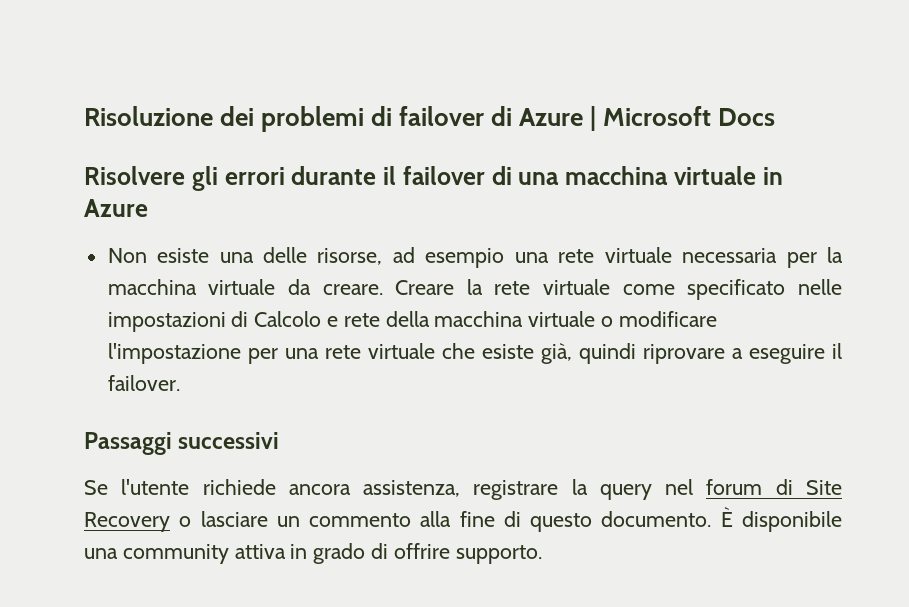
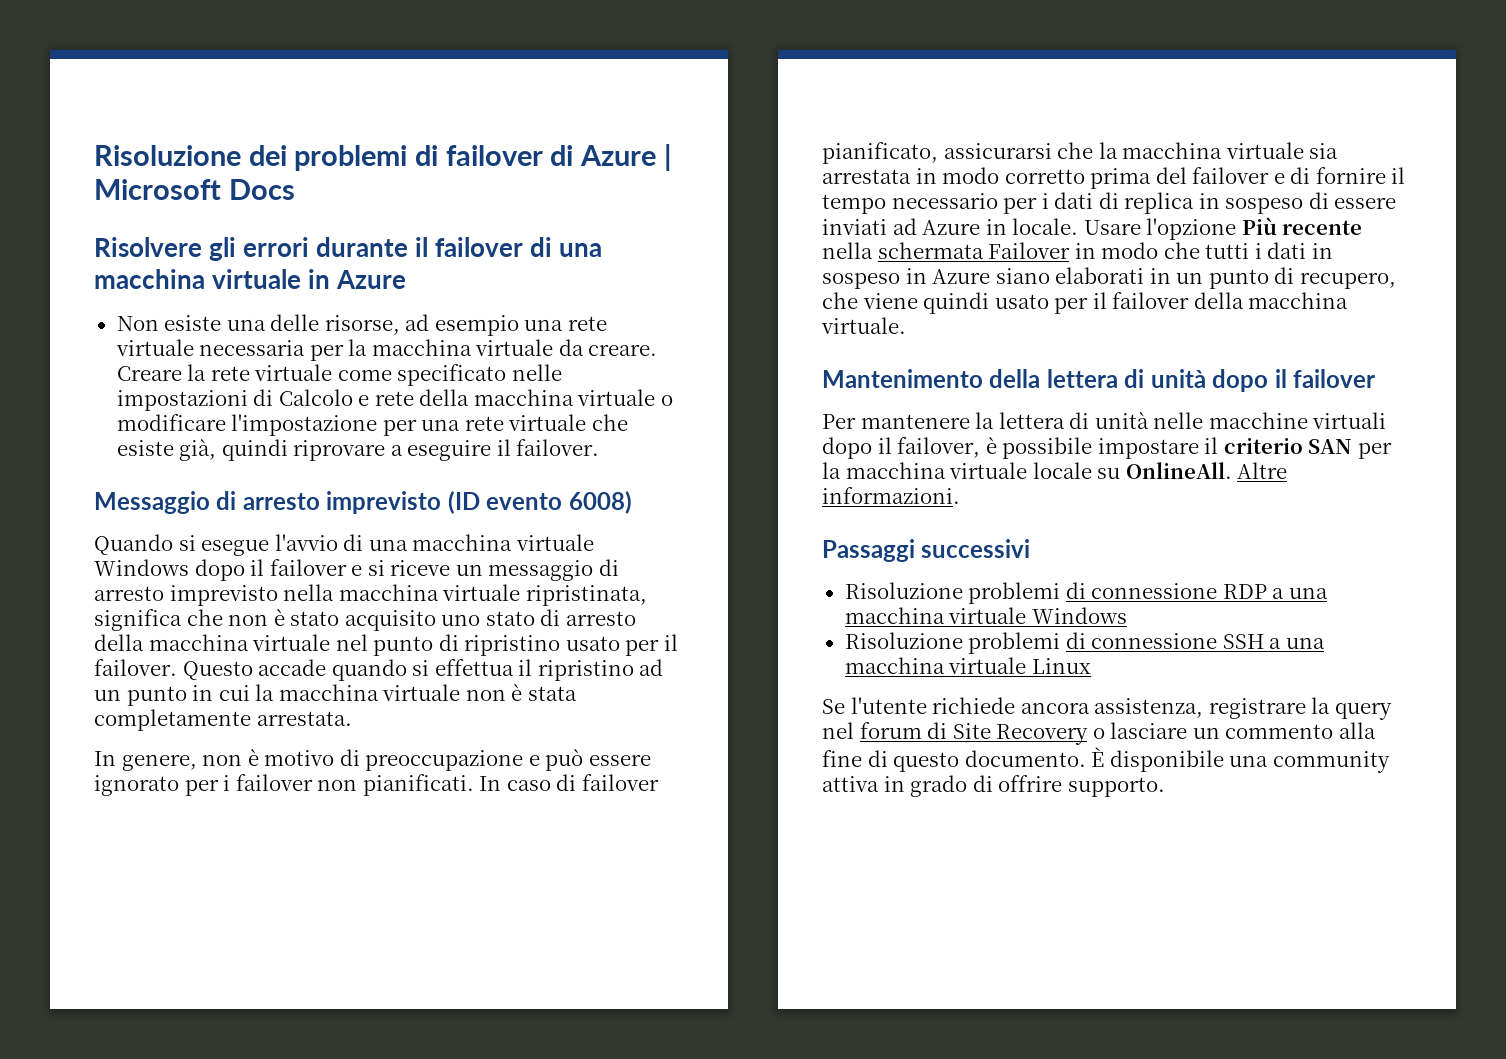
+ Messaggio di arresto imprevisto (ID evento 6008)
+ Quando si esegue l'avvio di una macchina virtuale Windows dopo il failover e si riceve un messaggio di arresto imprevisto nella macchina virtuale ripristinata, significa che non è stato acquisito uno stato di arresto della macchina virtuale nel punto di ripristino usato per il failover. Questo accade quando si effettua il ripristino ad un punto in cui la macchina virtuale non è stata completamente arrestata.
+ In genere, non è motivo di preoccupazione e può essere ignorato per i failover non pianificati. In caso di failover pianificato, assicurarsi che la macchina virtuale sia arrestata in modo corretto prima del failover e di fornire il tempo necessario per i dati di replica in sospeso di essere inviati ad Azure in locale. Usare l'opzione Più recente nella schermata Failover in modo che tutti i dati in sospeso in Azure siano elaborati in un punto di recupero, che viene quindi usato per il failover della macchina virtuale.
+ Mantenimento della lettera di unità dopo il failover
+ Per mantenere la lettera di unità nelle macchine virtuali dopo il failover, è possibile impostare il criterio SAN per la macchina virtuale locale su OnlineAll. Altre informazioni.
  Passaggi successivi
+ Risoluzione problemi di connessione RDP a una macchina virtuale Windows
+ Risoluzione problemi di connessione SSH a una macchina virtuale Linux

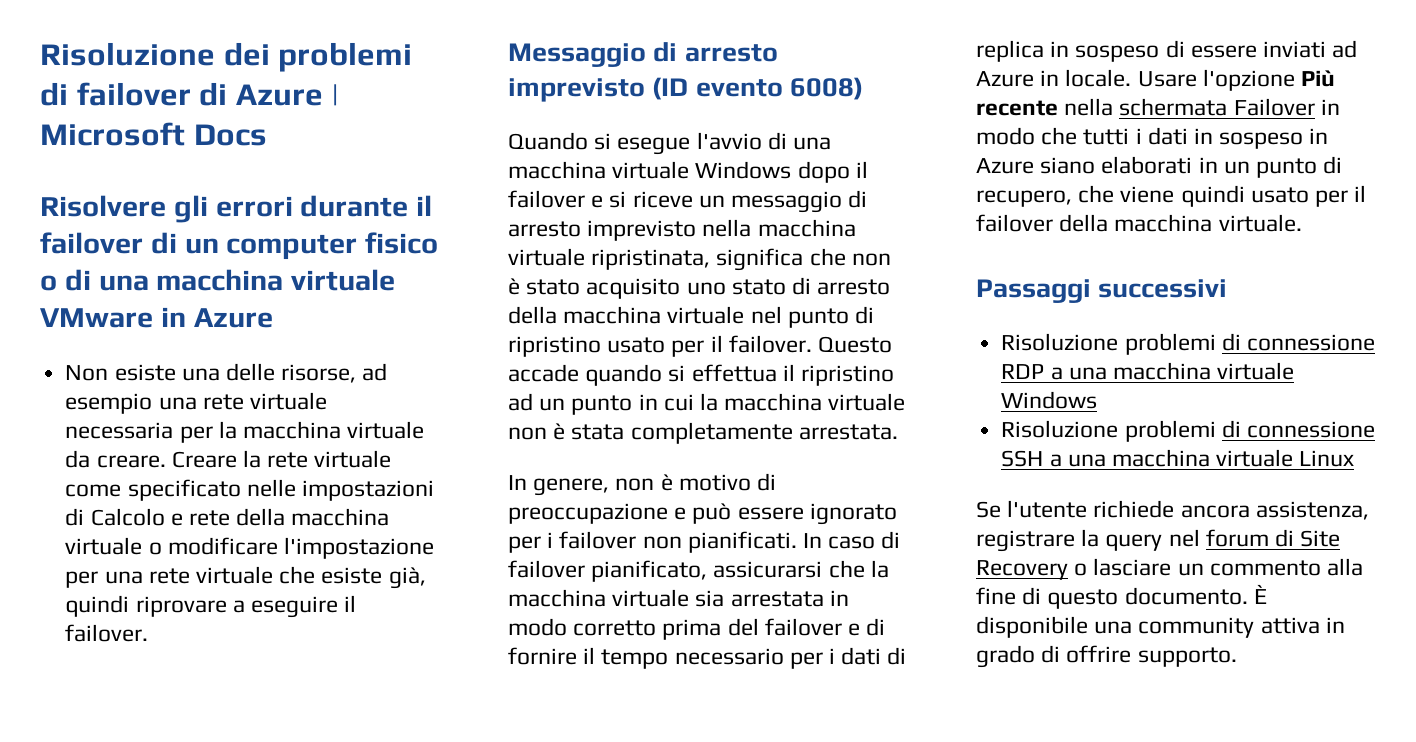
- Risolvere gli errori durante il failover di una macchina virtuale in Azure
+ Risolvere gli errori durante il failover di un computer fisico o di una macchina virtuale VMware in Azure
- Mantenimento della lettera di unità dopo il failover
- Per mantenere la lettera di unità nelle macchine virtuali dopo il failover, è possibile impostare il criterio SAN per la macchina virtuale locale su OnlineAll. Altre informazioni.

